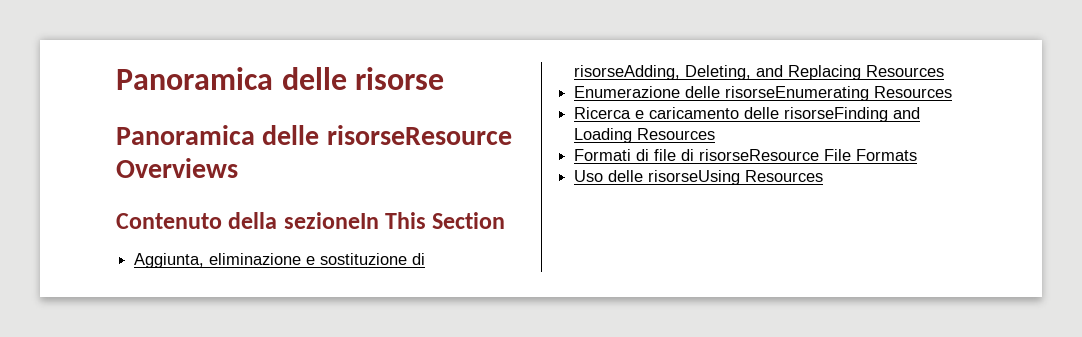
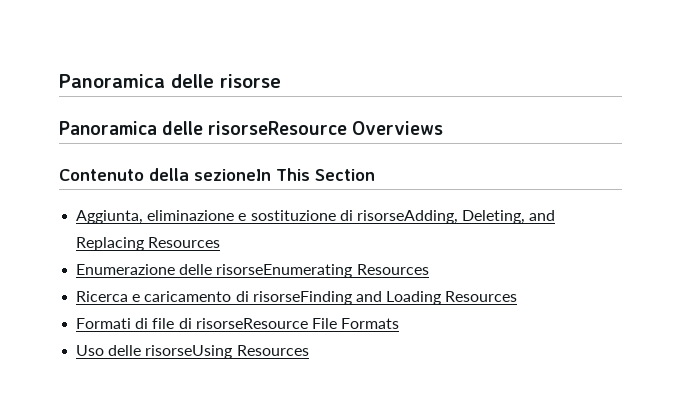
- Ricerca e caricamento delle risorseFinding and Loading Resources
+ Ricerca e caricamento di risorseFinding and Loading Resources

